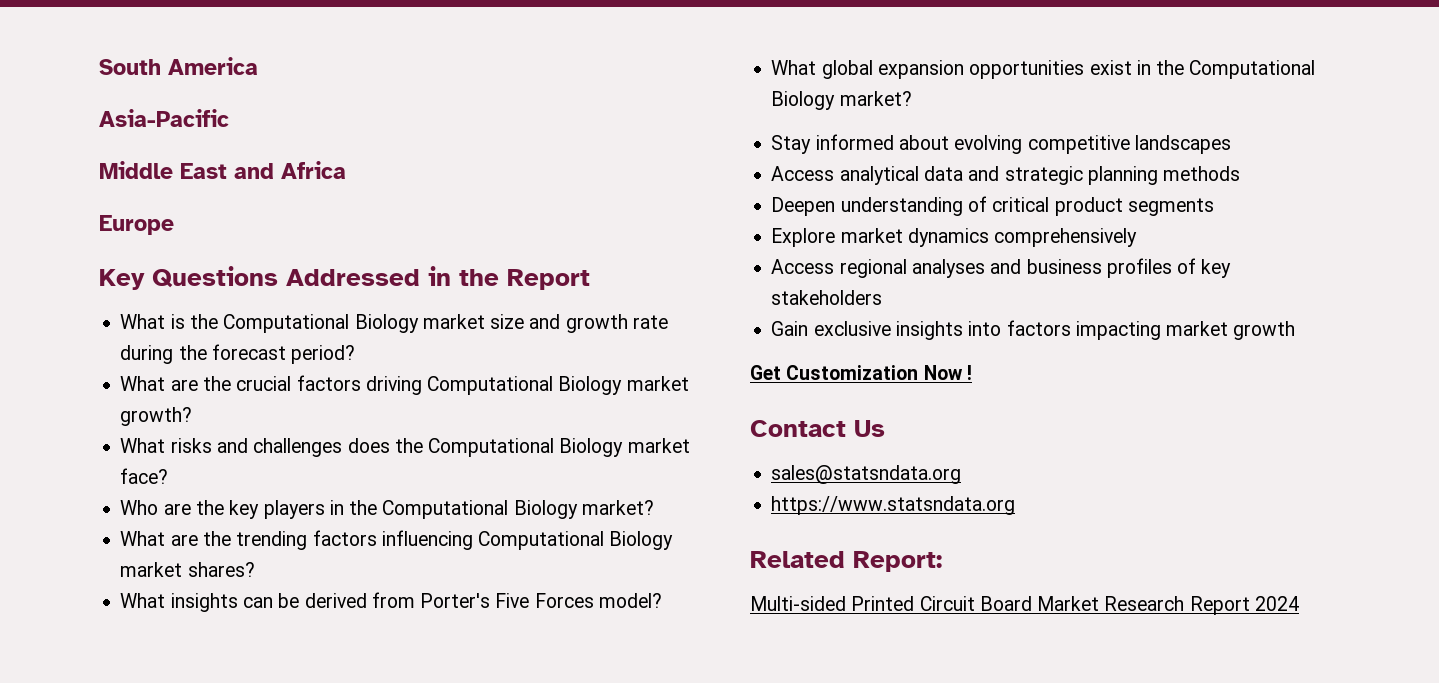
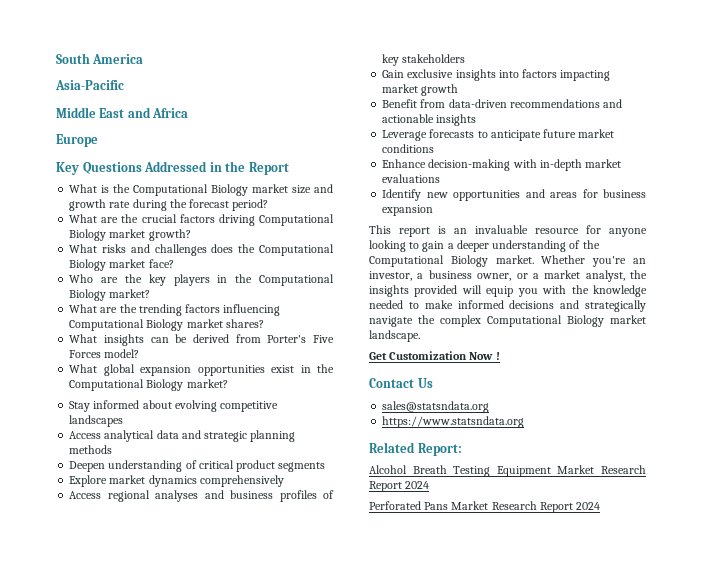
+ Benefit from data-driven recommendations and actionable insights
+ Leverage forecasts to anticipate future market conditions
+ Enhance decision-making with in-depth market evaluations
+ Identify new opportunities and areas for business expansion
+ This report is an invaluable resource for anyone looking to gain a deeper understanding of the Computational Biology market. Whether you're an investor, a business owner, or a market analyst, the insights provided will equip you with the knowledge needed to make informed decisions and strategically navigate the complex Computational Biology market landscape.
- Multi-sided Printed Circuit Board Market Research Report 2024
+ Alcohol Breath Testing Equipment Market Research Report 2024
+ Perforated Pans Market Research Report 2024

